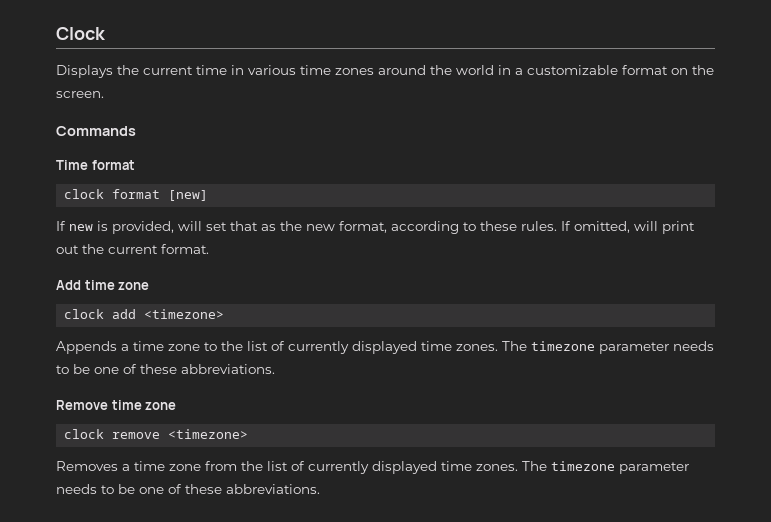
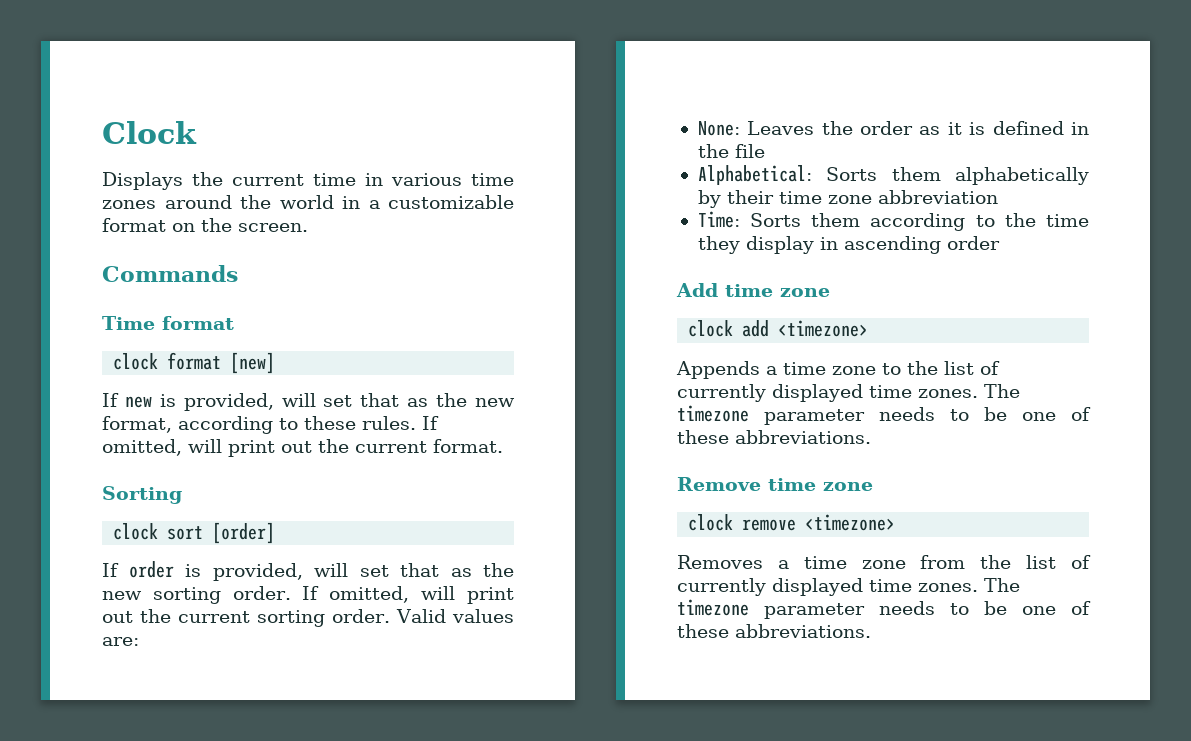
+ Sorting
+ clock sort [order]
+ If order is provided, will set that as the new sorting order. If omitted, will print out the current sorting order. Valid values are:
+ None: Leaves the order as it is defined in the file
+ Alphabetical: Sorts them alphabetically by their time zone abbreviation
+ Time: Sorts them according to the time they display in ascending order

